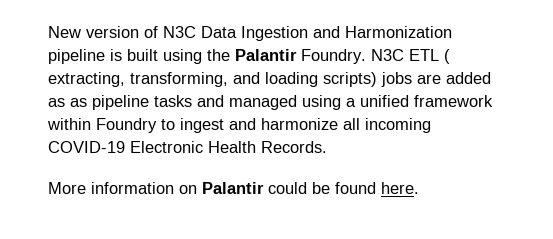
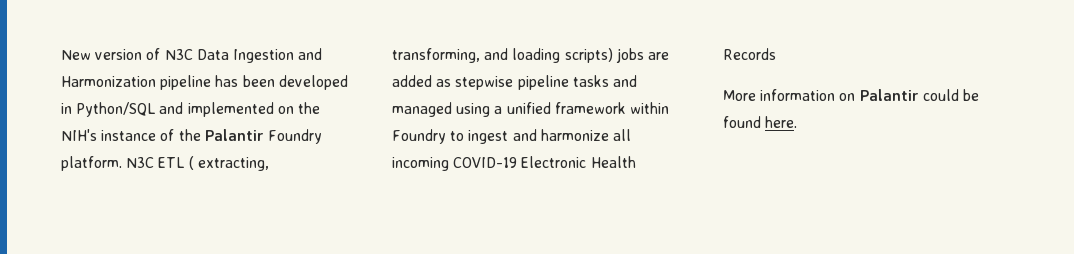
- New version of N3C Data Ingestion and Harmonization pipeline is built using the Palantir Foundry.
+ New version of N3C Data Ingestion and Harmonization pipeline has been developed in Python/SQL and implemented on the NIH's instance of the Palantir Foundry platform.
- N3C ETL ( extracting, transforming, and loading scripts) jobs are added as as pipeline tasks and managed using a unified framework within Foundry to ingest and harmonize all incoming COVID-19 Electronic Health Records.
+ N3C ETL ( extracting, transforming, and loading scripts) jobs are added as stepwise pipeline tasks and managed using a unified framework within Foundry to ingest and harmonize all incoming COVID-19 Electronic Health Records

